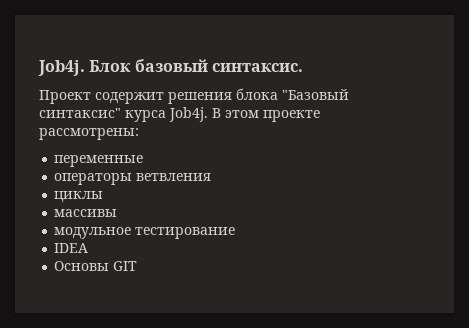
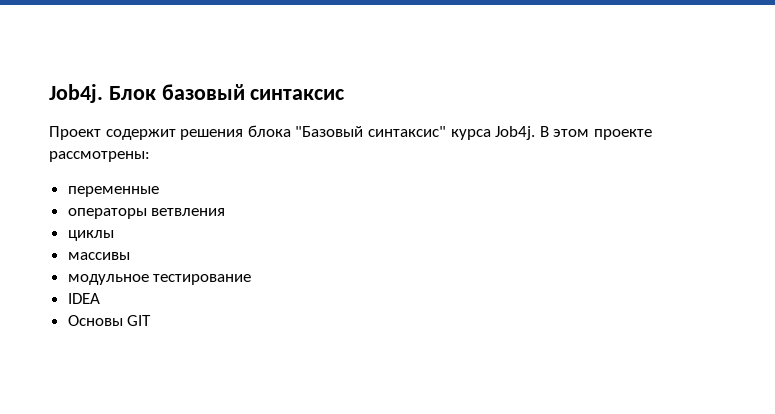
- Блок базовый синтаксис.
+ Блок базовый синтаксис

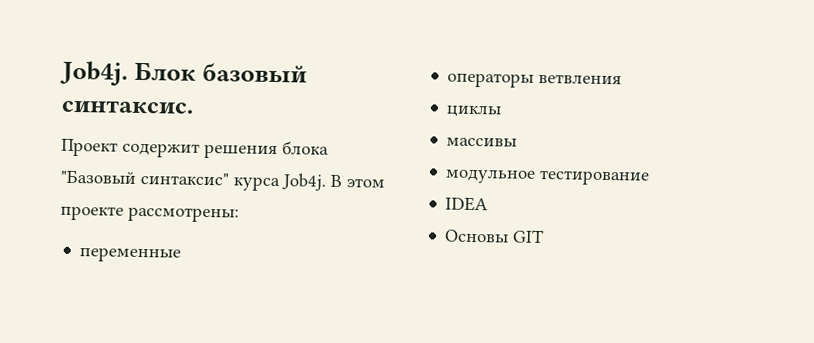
- Блок базовый синтаксис
+ Блок базовый синтаксис.

